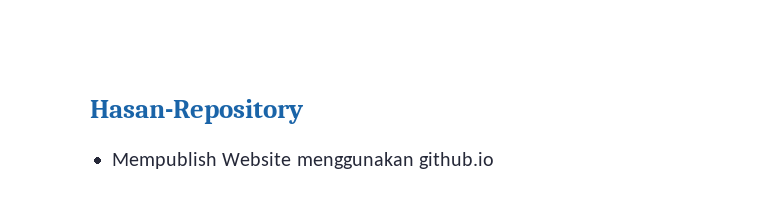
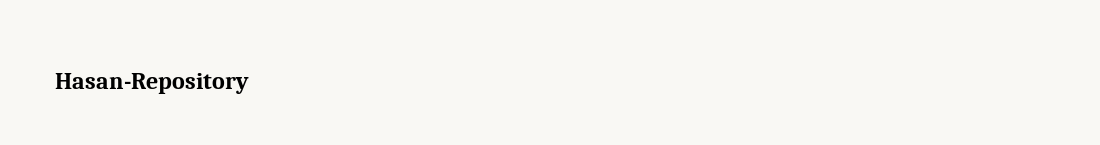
- Mempublish Website menggunakan github.io

